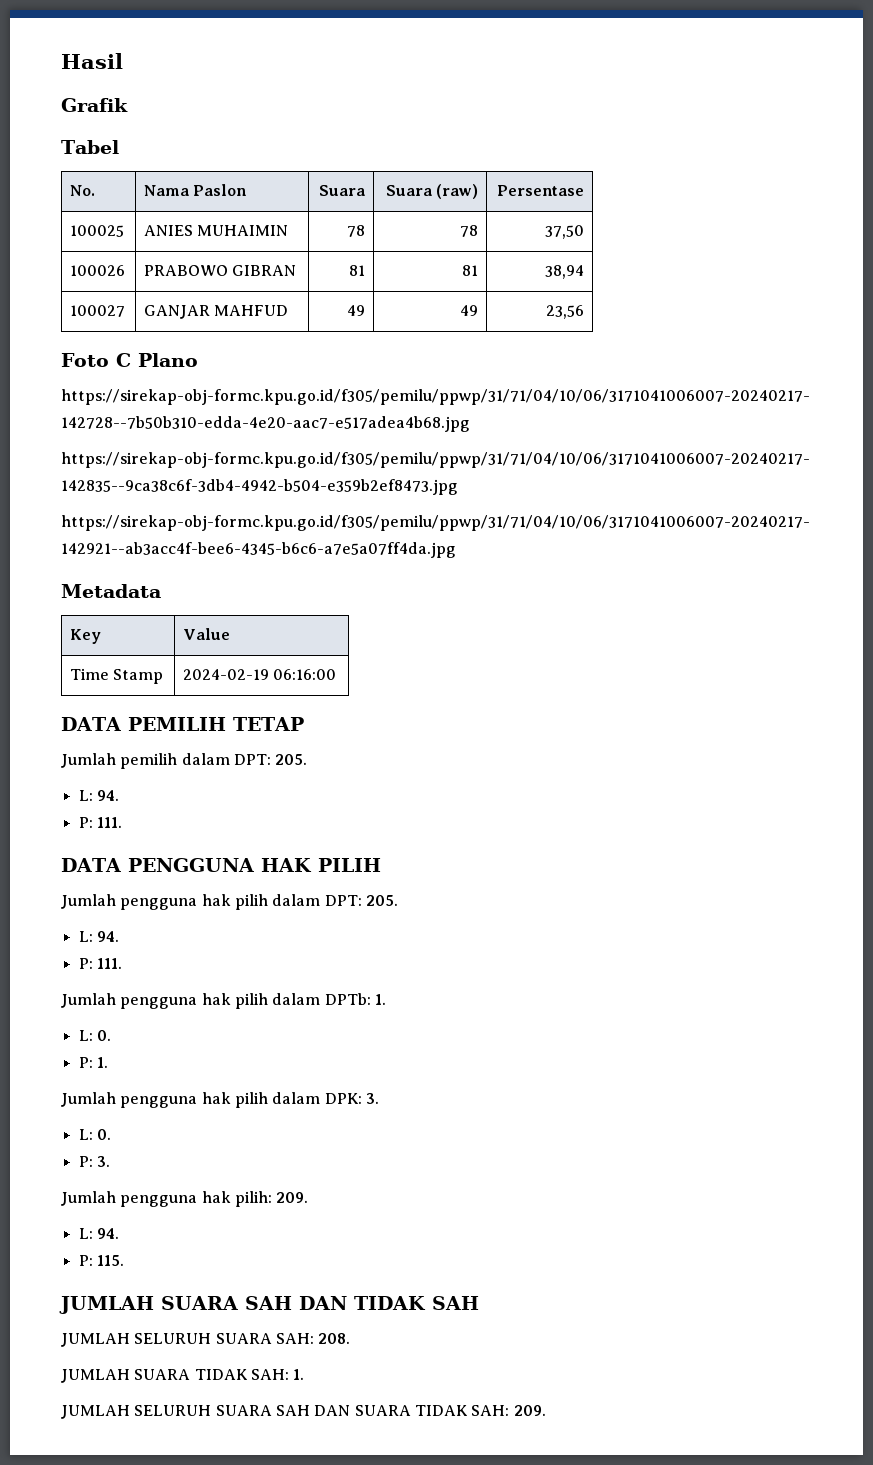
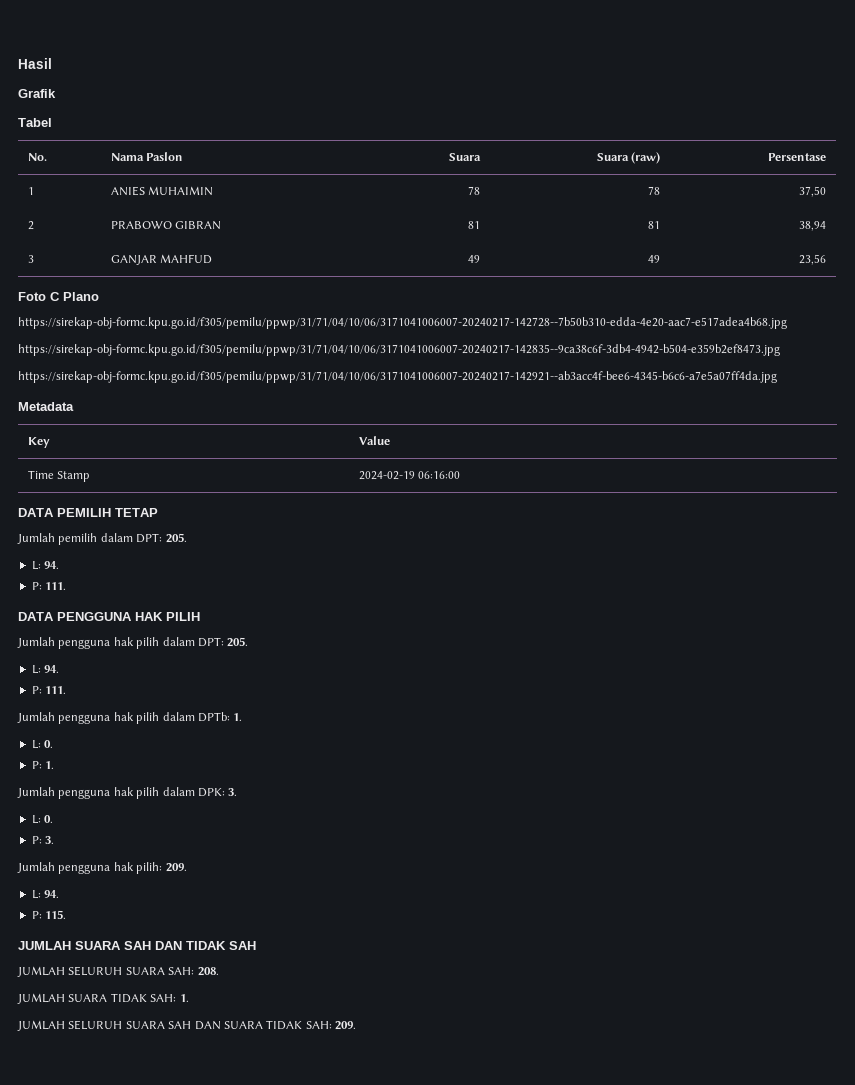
- 100025 | ANIES MUHAIMIN | 78 | 78 | 37,50
+ 1 | ANIES MUHAIMIN | 78 | 78 | 37,50
- 100026 | PRABOWO GIBRAN | 81 | 81 | 38,94
+ 2 | PRABOWO GIBRAN | 81 | 81 | 38,94
- 100027 | GANJAR MAHFUD | 49 | 49 | 23,56
+ 3 | GANJAR MAHFUD | 49 | 49 | 23,56

